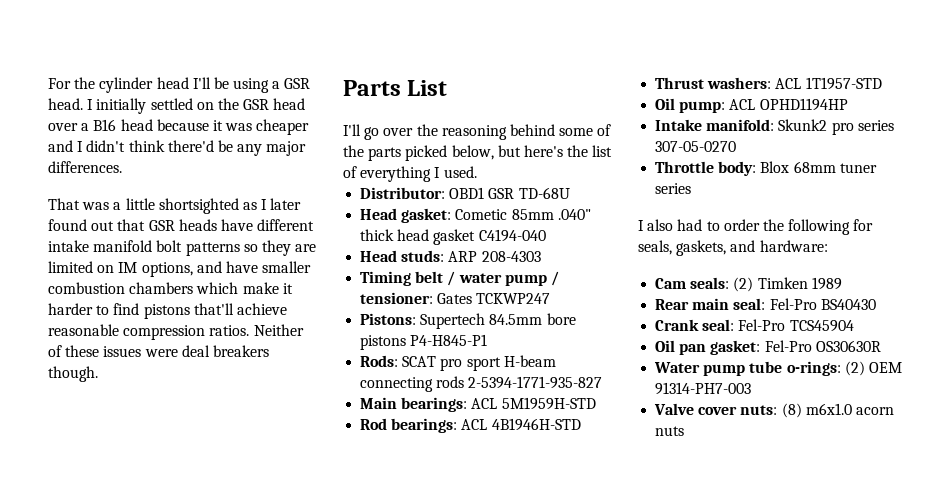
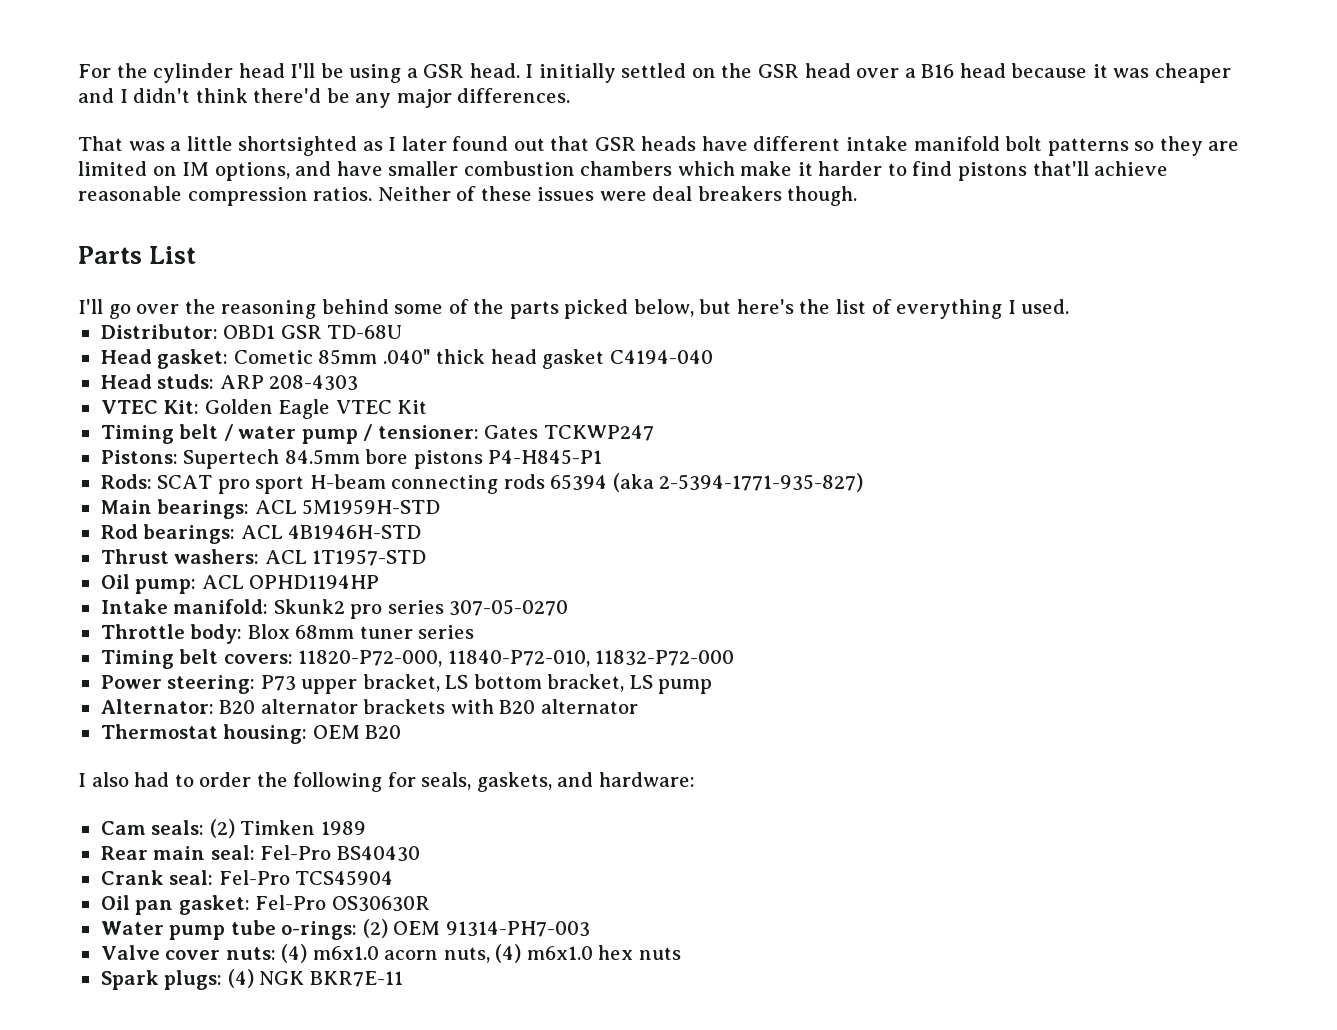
+ VTEC Kit: Golden Eagle VTEC Kit
- Rods: SCAT pro sport H-beam connecting rods 2-5394-1771-935-827
+ Rods: SCAT pro sport H-beam connecting rods 65394 (aka 2-5394-1771-935-827)
+ Timing belt covers: 11820-P72-000, 11840-P72-010, 11832-P72-000
+ Power steering: P73 upper bracket, LS bottom bracket, LS pump
+ Alternator: B20 alternator brackets with B20 alternator
+ Thermostat housing: OEM B20
- Valve cover nuts: (8) m6x1.0 acorn nuts
+ Valve cover nuts: (4) m6x1.0 acorn nuts, (4) m6x1.0 hex nuts
+ Spark plugs: (4) NGK BKR7E-11

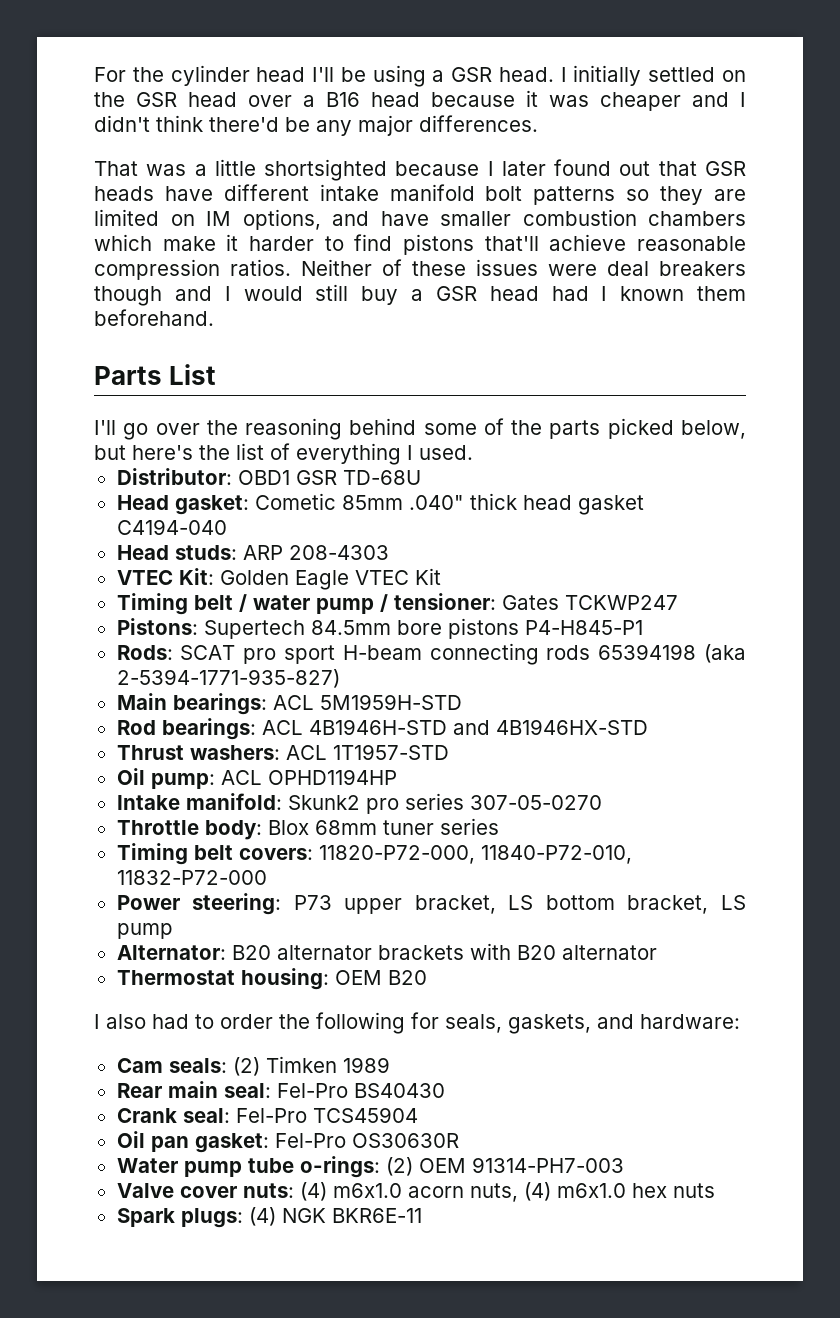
- That was a little shortsighted as I later found out that GSR heads have different intake manifold bolt patterns so they are limited on IM options, and have smaller combustion chambers which make it harder to find pistons that'll achieve reasonable compression ratios.
+ That was a little shortsighted because I later found out that GSR heads have different intake manifold bolt patterns so they are limited on IM options, and have smaller combustion chambers which make it harder to find pistons that'll achieve reasonable compression ratios.
- Neither of these issues were deal breakers though.
+ Neither of these issues were deal breakers though and I would still buy a GSR head had I known them beforehand.
- Rods: SCAT pro sport H-beam connecting rods 65394 (aka 2-5394-1771-935-827)
+ Rods: SCAT pro sport H-beam connecting rods 65394198 (aka 2-5394-1771-935-827)
- Rod bearings: ACL 4B1946H-STD
+ Rod bearings: ACL 4B1946H-STD and 4B1946HX-STD
- Spark plugs: (4) NGK BKR7E-11
+ Spark plugs: (4) NGK BKR6E-11

